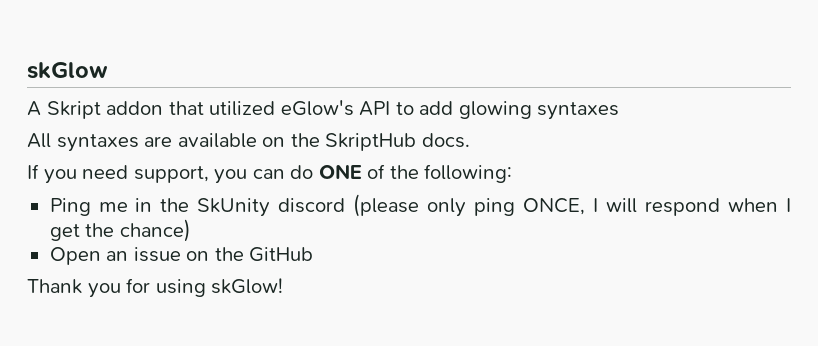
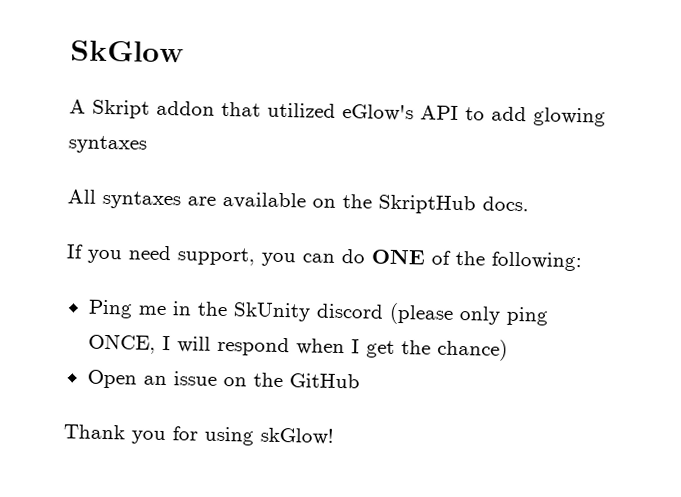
- skGlow
+ SkGlow

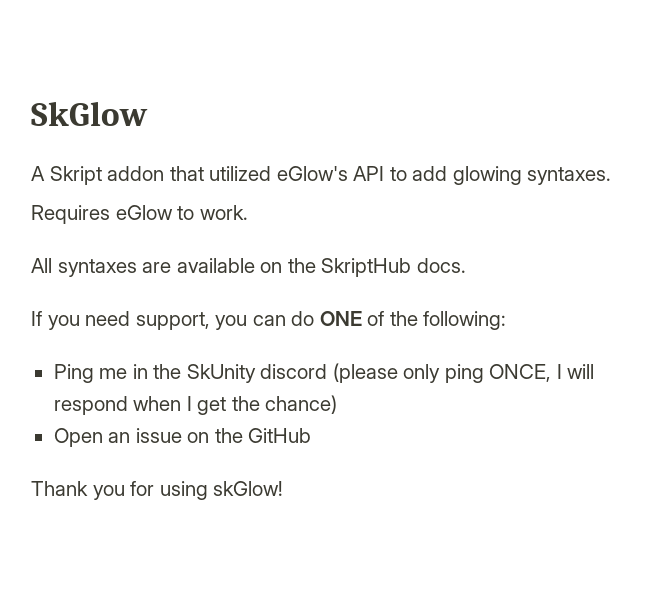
- A Skript addon that utilized eGlow's API to add glowing syntaxes
+ A Skript addon that utilized eGlow's API to add glowing syntaxes.
+ Requires eGlow to work.

